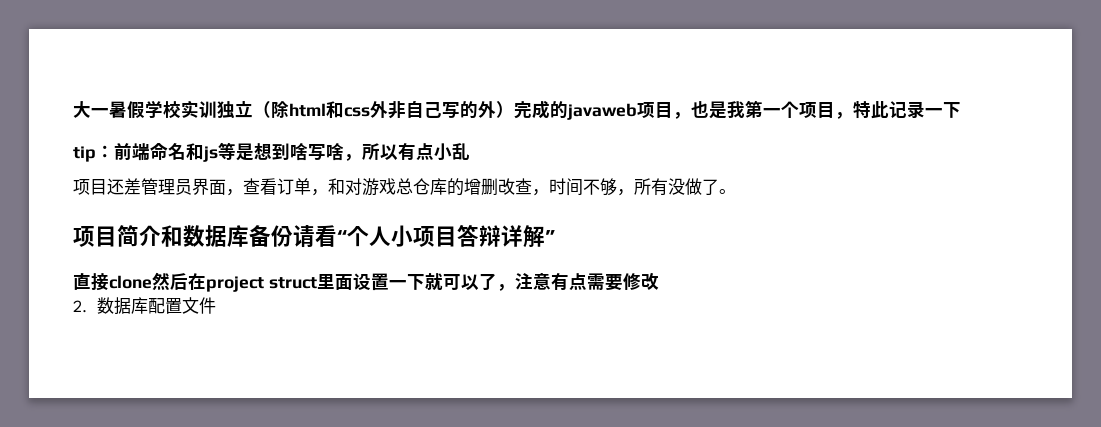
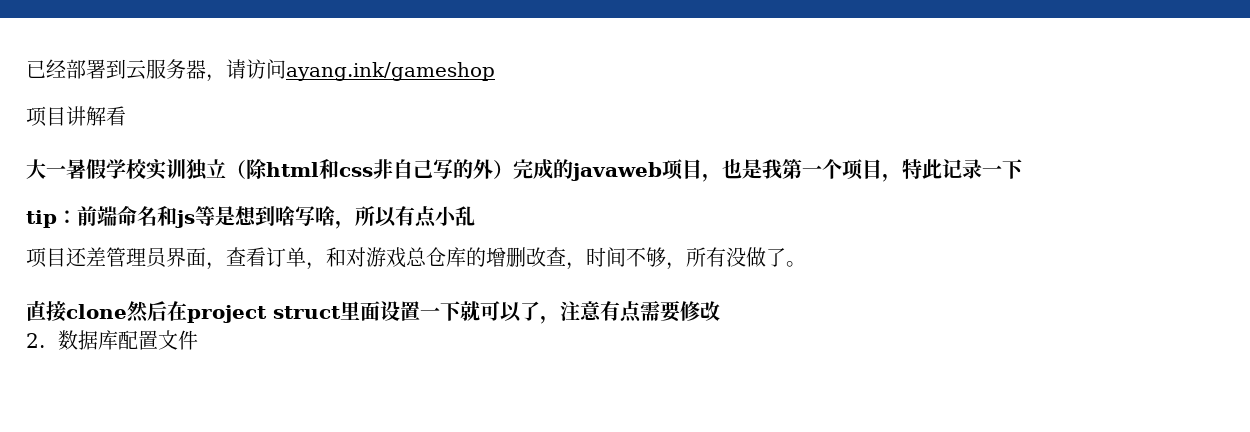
+ 已经部署到云服务器，请访问ayang.ink/gameshop
+ 项目讲解看
- 大一暑假学校实训独立（除html和css外非自己写的外）完成的javaweb项目，也是我第一个项目，特此记录一下
+ 大一暑假学校实训独立（除html和css非自己写的外）完成的javaweb项目，也是我第一个项目，特此记录一下
- 项目简介和数据库备份请看“个人小项目答辩详解”

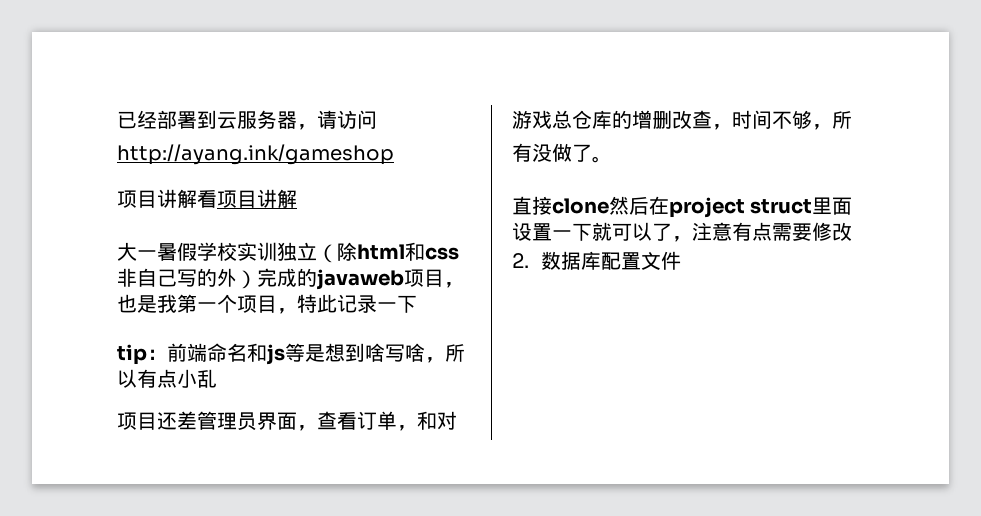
- 已经部署到云服务器，请访问ayang.ink/gameshop
+ 已经部署到云服务器，请访问http://ayang.ink/gameshop
- 项目讲解看
+ 项目讲解看项目讲解

